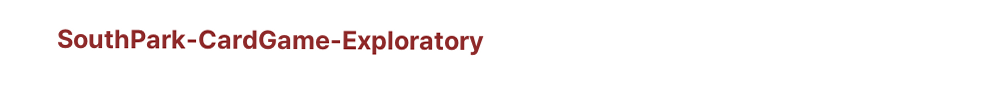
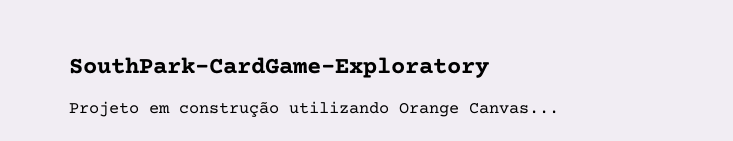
+ Projeto em construção utilizando Orange Canvas...

